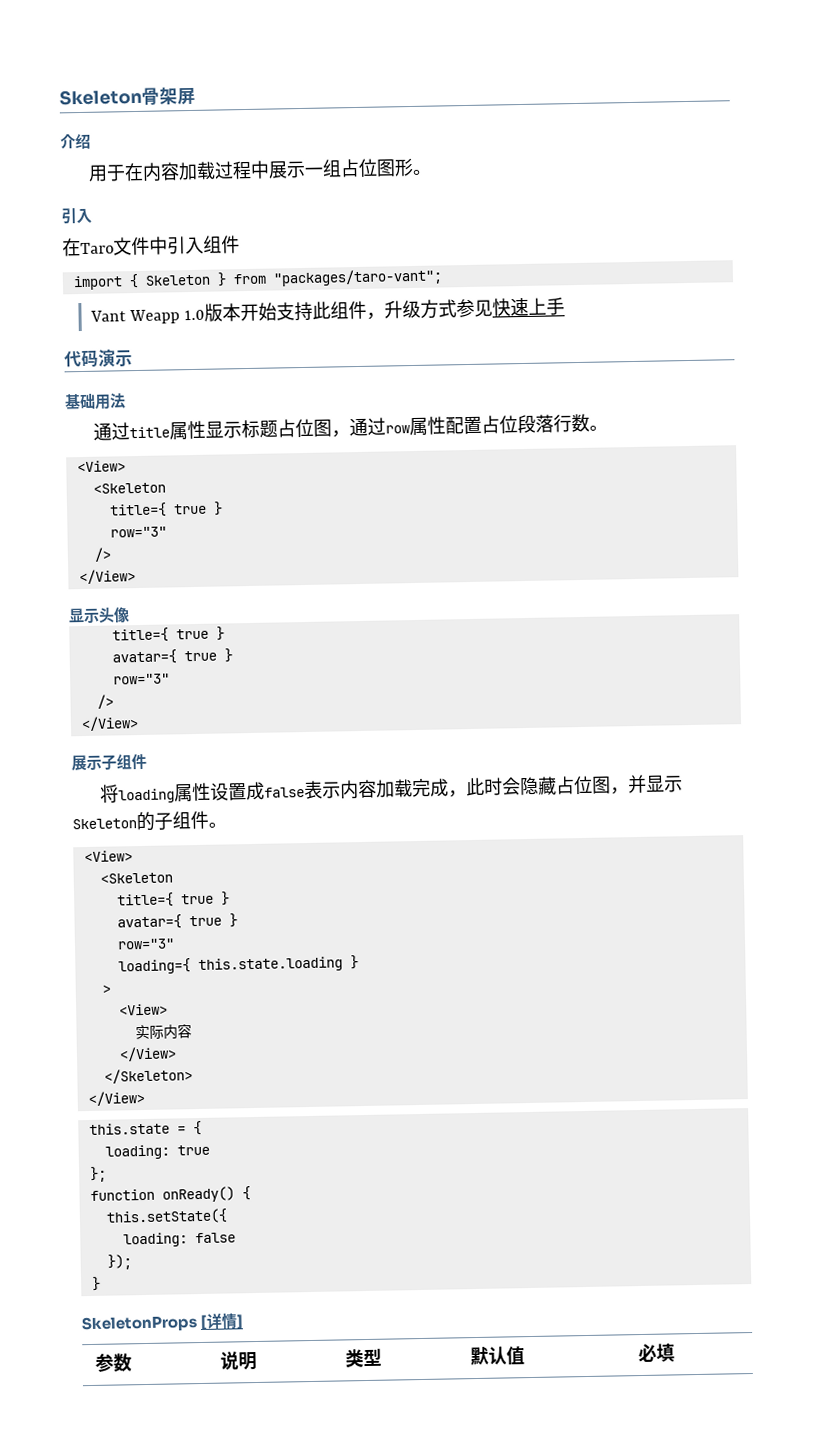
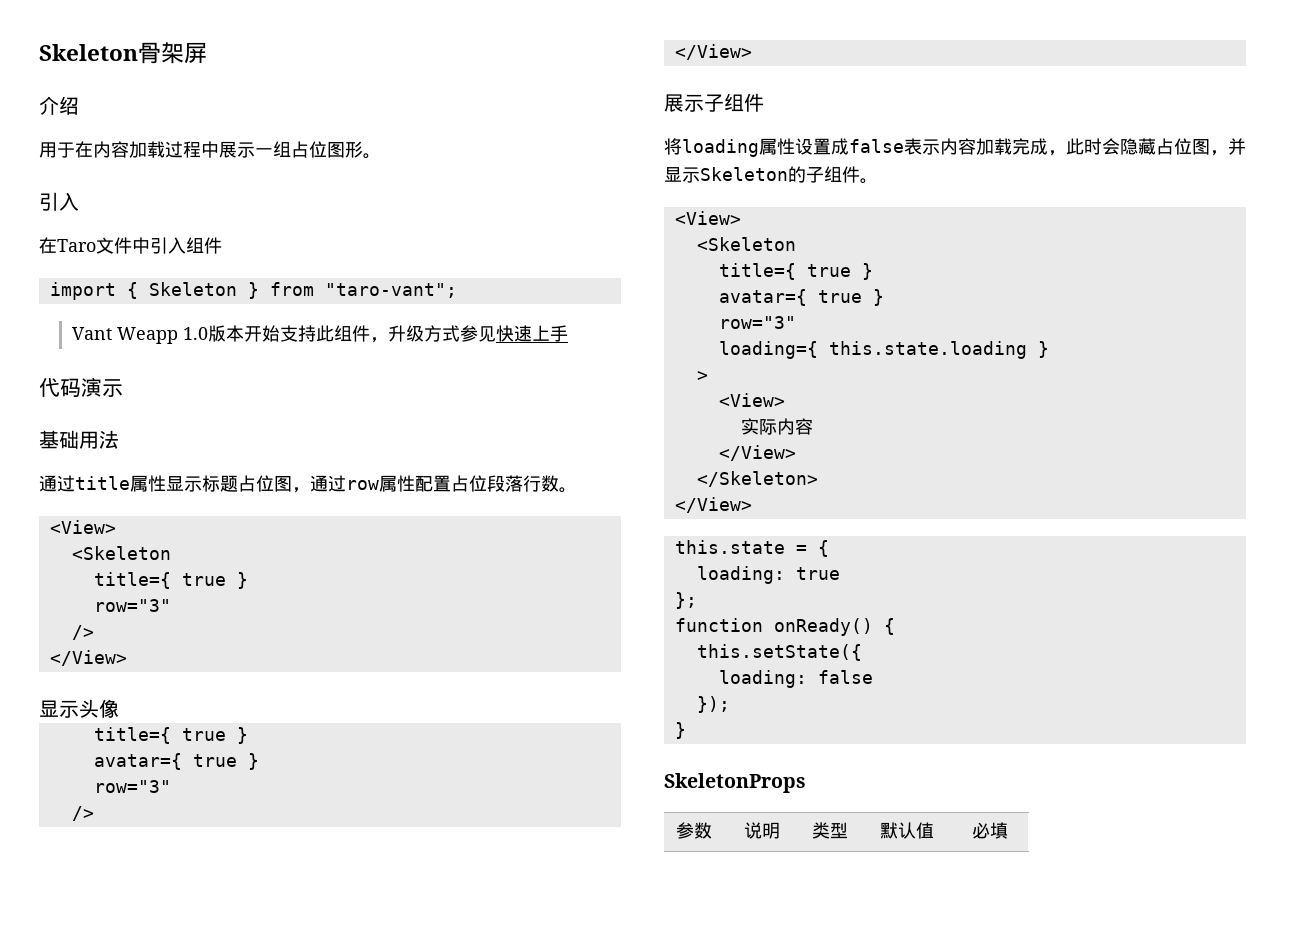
- import { Skeleton } from "packages/taro-vant";
+ import { Skeleton } from "taro-vant";
- SkeletonProps [详情]
+ SkeletonProps

